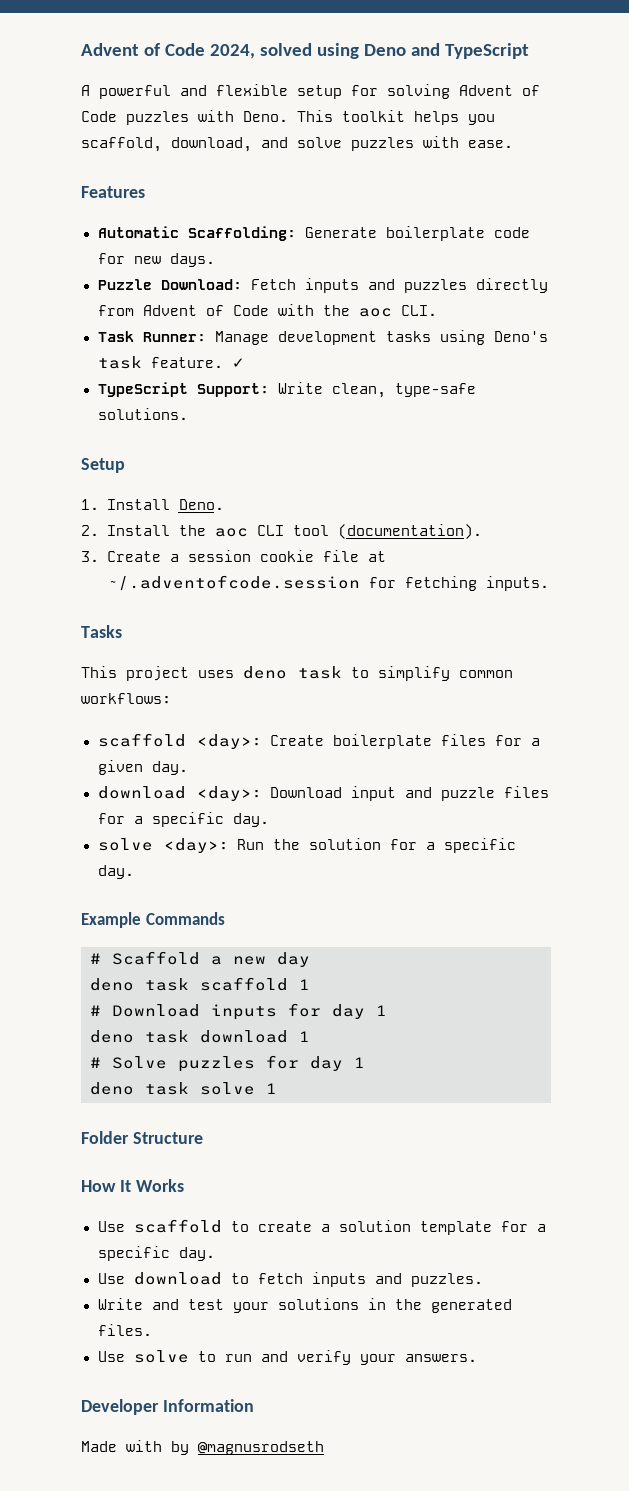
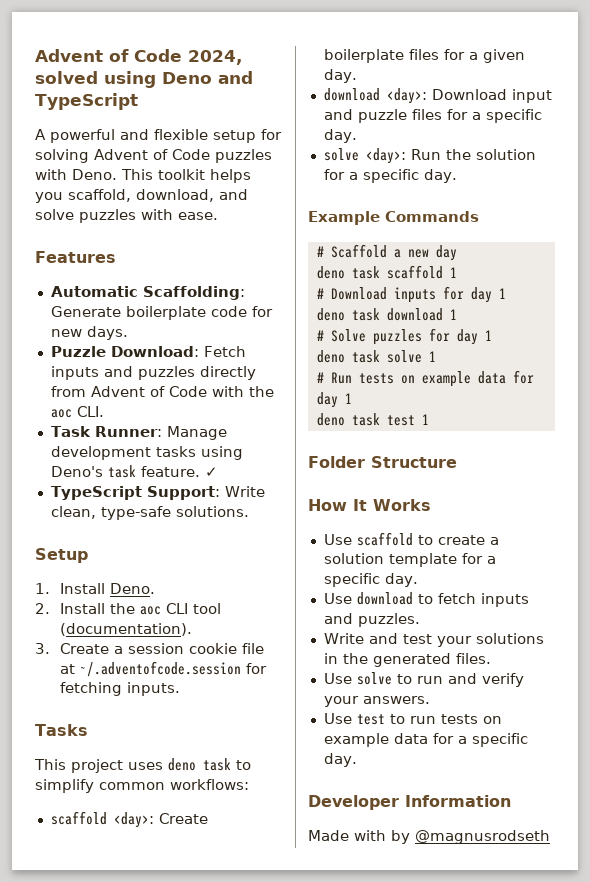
+ # Run tests on example data for day 1
+ deno task test 1
+ Use test to run tests on example data for a specific day.

